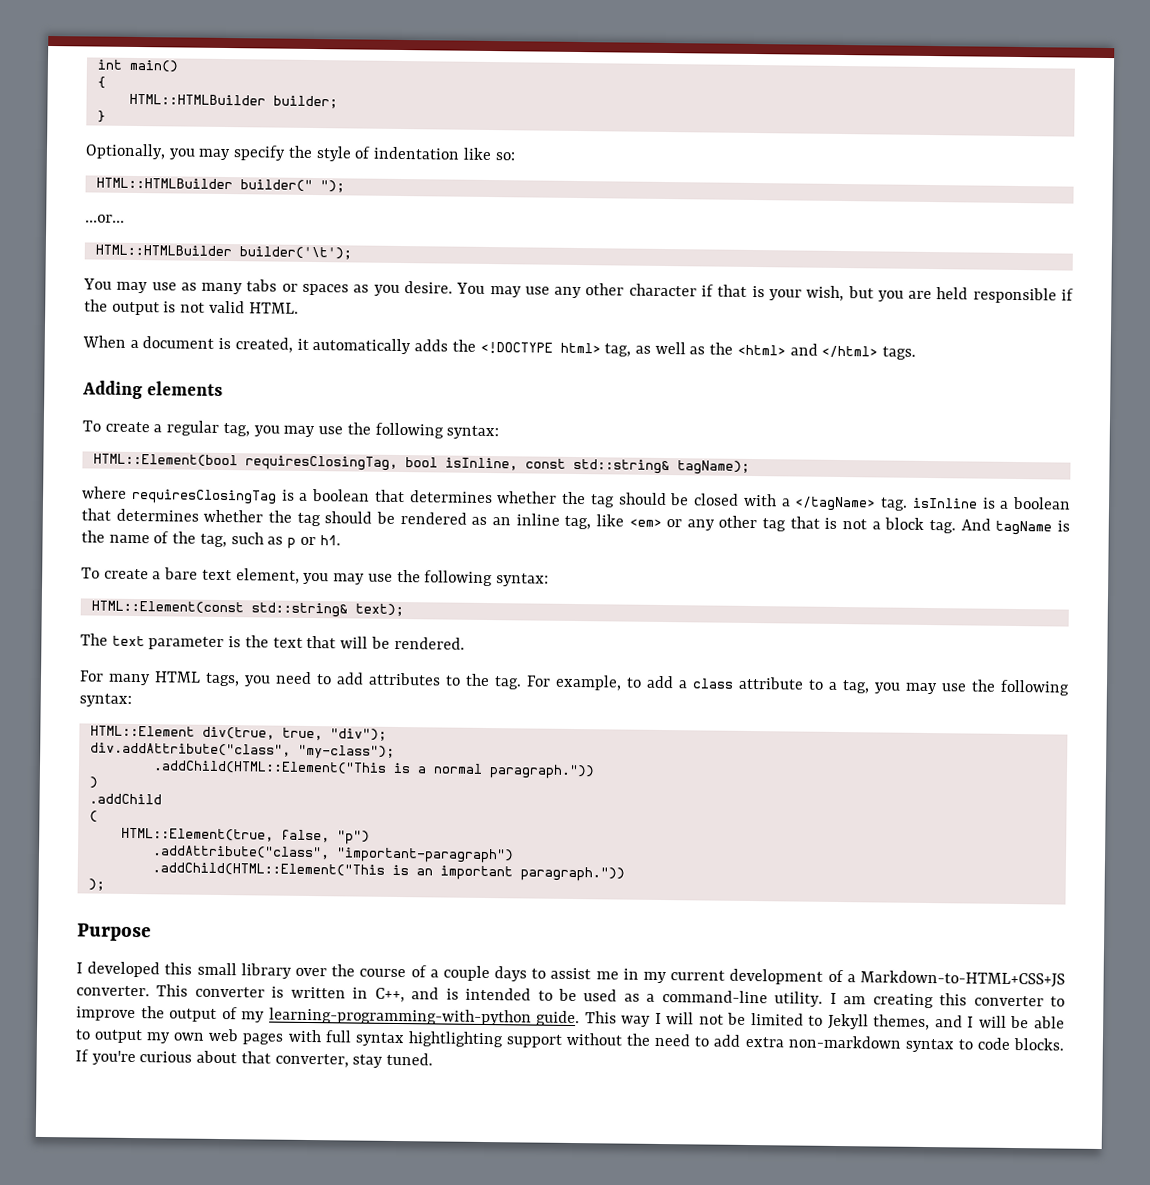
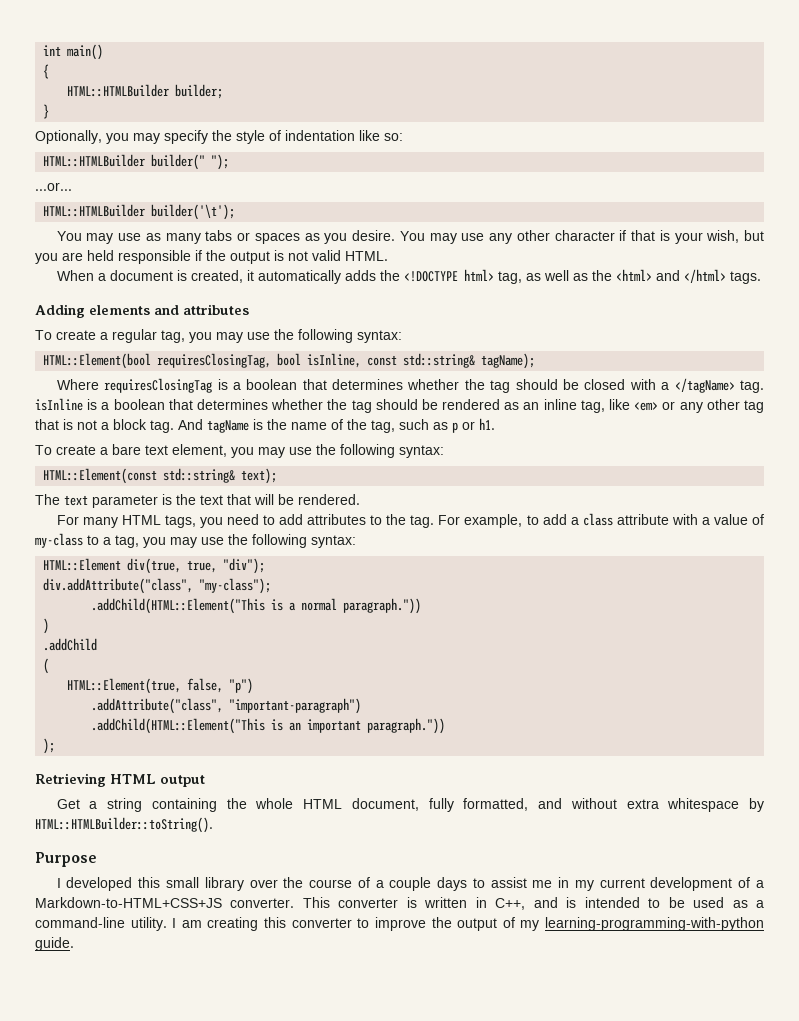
- Adding elements
+ Adding elements and attributes
- where requiresClosingTag is a boolean that determines whether the tag should be closed with a </tagName> tag. isInline is a boolean that determines whether the tag should be rendered as an inline tag, like <em> or any other tag that is not a block tag.
+ Where requiresClosingTag is a boolean that determines whether the tag should be closed with a </tagName> tag. isInline is a boolean that determines whether the tag should be rendered as an inline tag, like <em> or any other tag that is not a block tag.
- For example, to add a class attribute to a tag, you may use the following syntax:
+ For example, to add a class attribute with a value of my-class to a tag, you may use the following syntax:
+ Retrieving HTML output
+ Get a string containing the whole HTML document, fully formatted, and without extra whitespace by HTML::HTMLBuilder::toString().
- This way I will not be limited to Jekyll themes, and I will be able to output my own web pages with full syntax hightlighting support without the need to add extra non-markdown syntax to code blocks. If you're curious about that converter, stay tuned.

